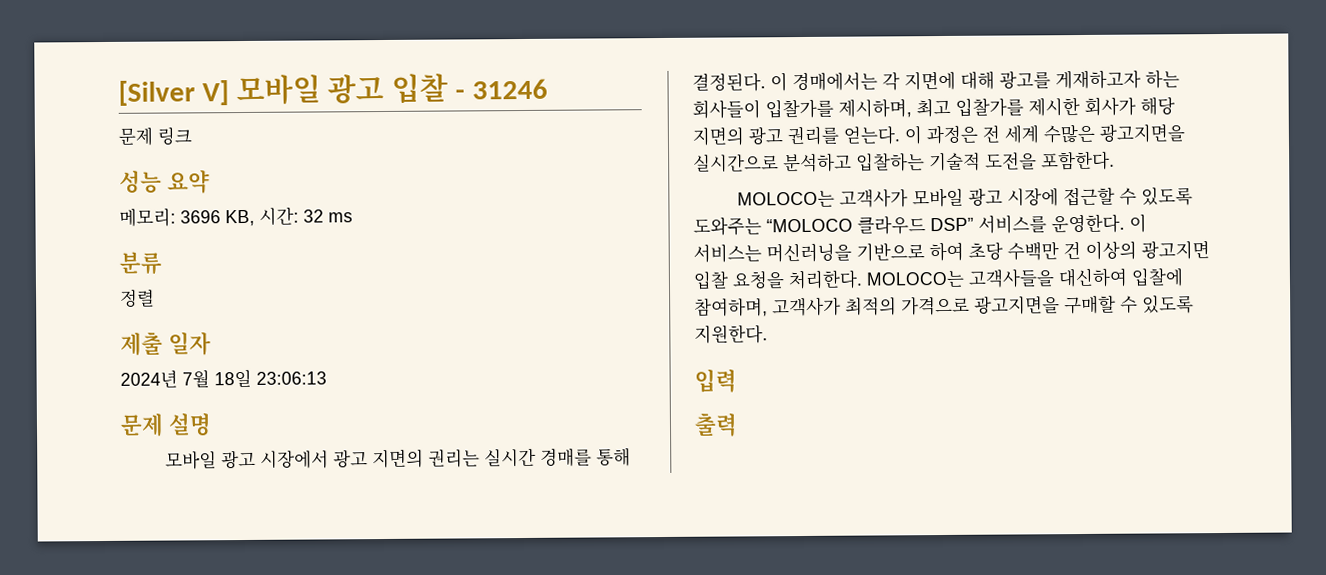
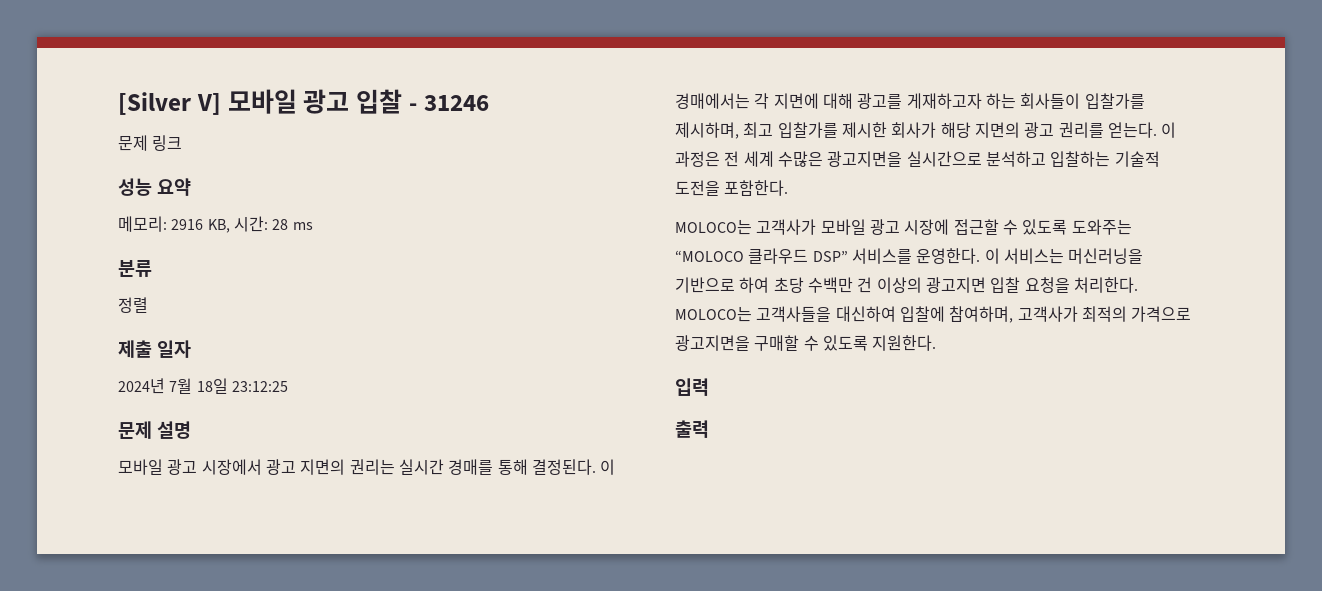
- 메모리: 3696 KB, 시간: 32 ms
+ 메모리: 2916 KB, 시간: 28 ms
- 2024년 7월 18일 23:06:13
+ 2024년 7월 18일 23:12:25

